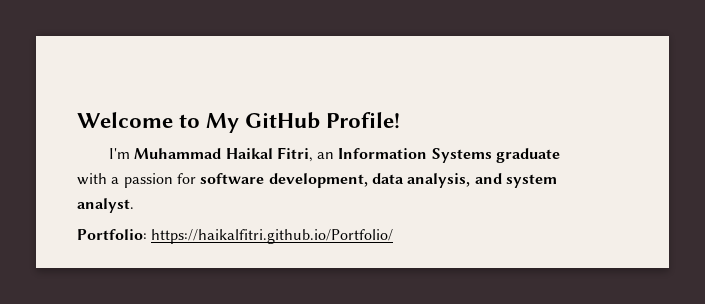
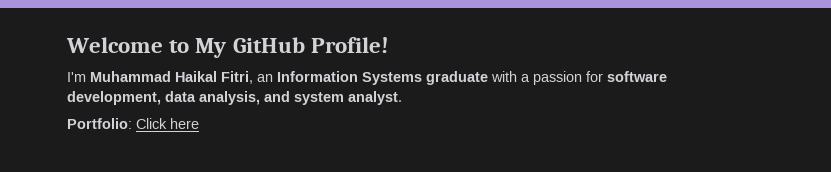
- Portfolio: https://haikalfitri.github.io/Portfolio/
+ Portfolio: Click here

